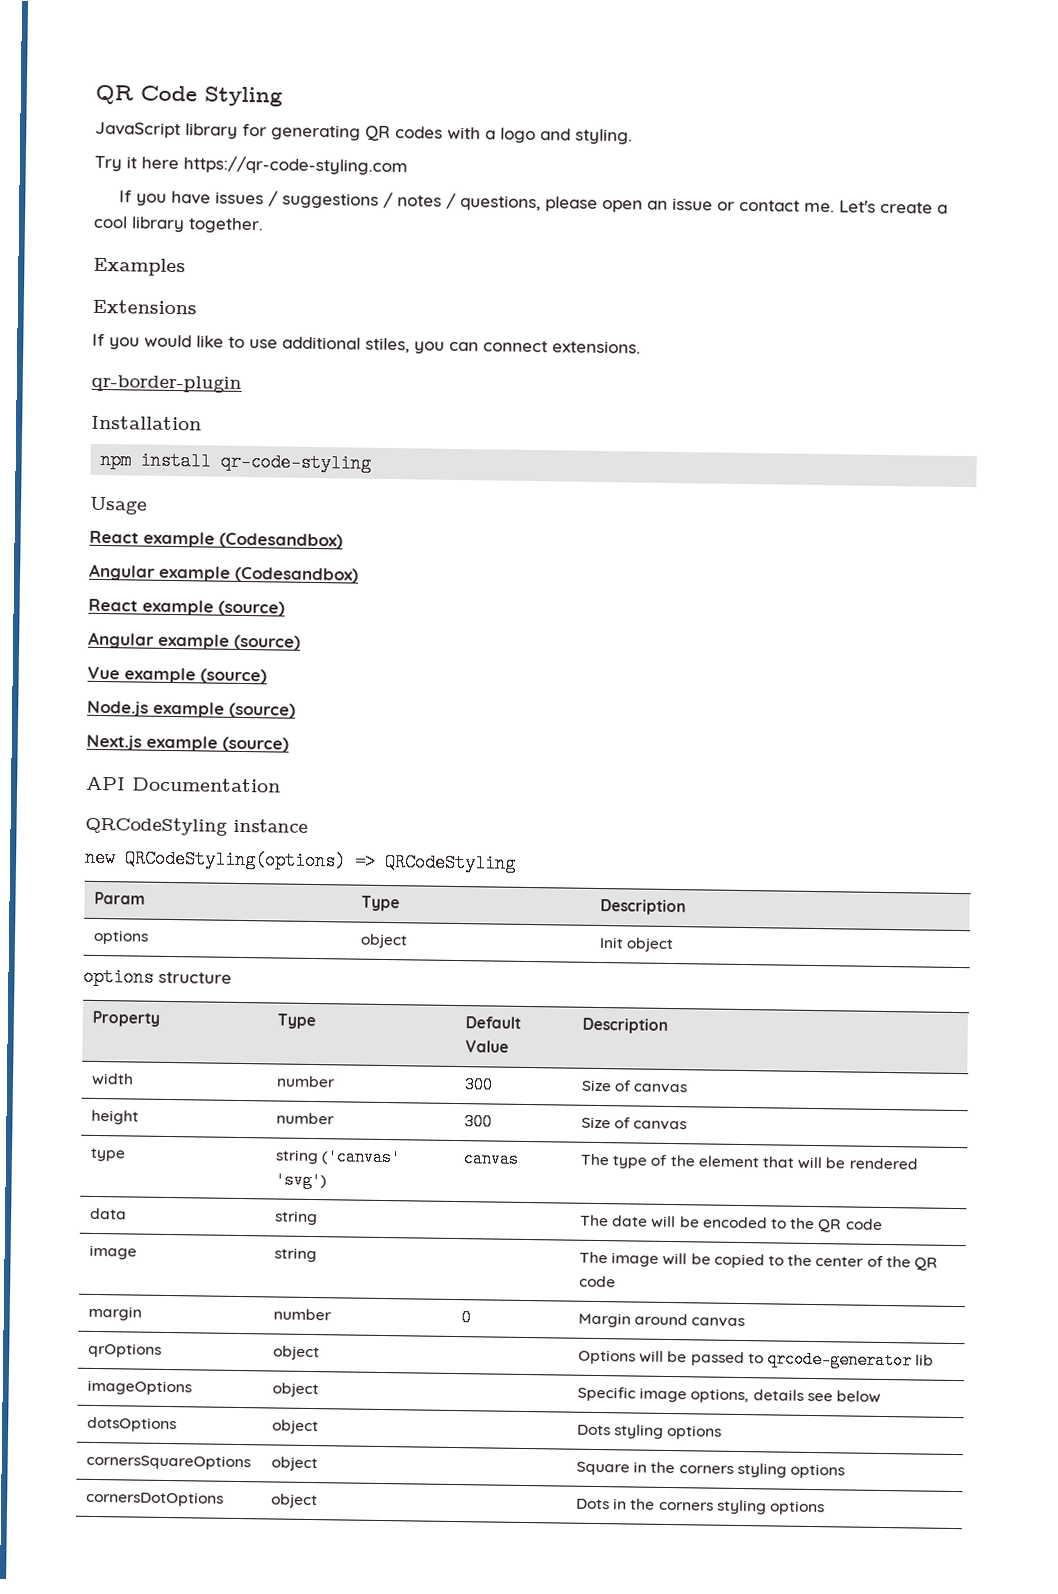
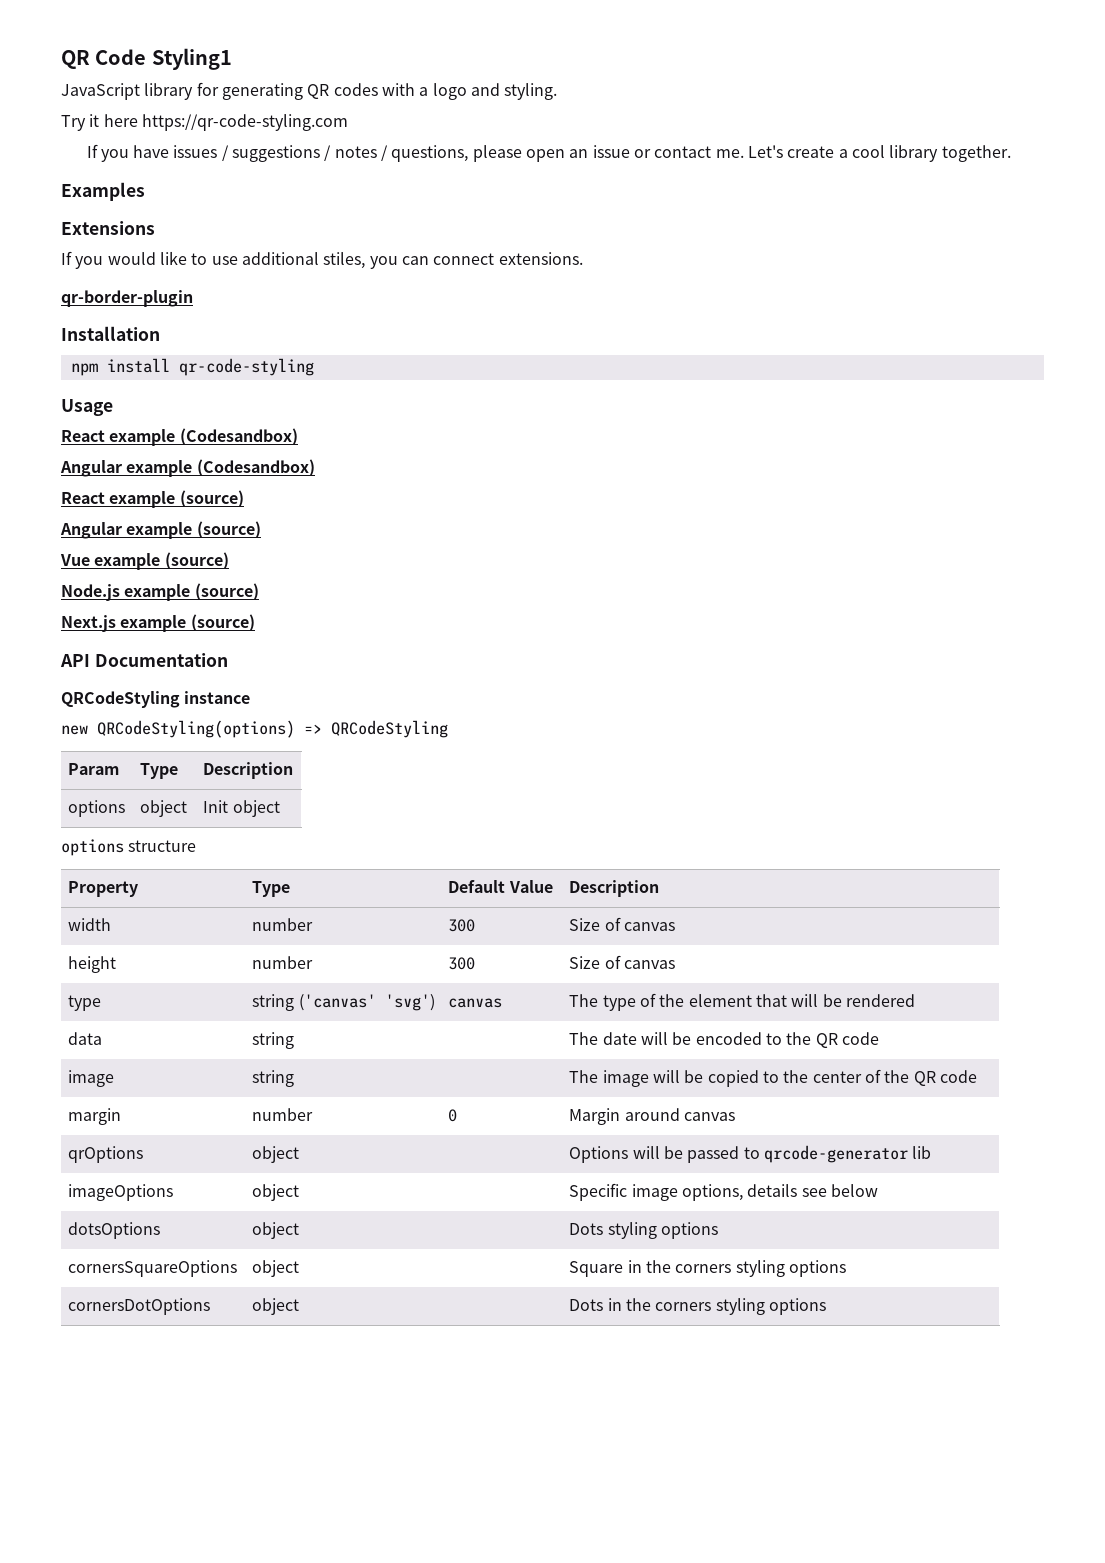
- QR Code Styling
+ QR Code Styling1

